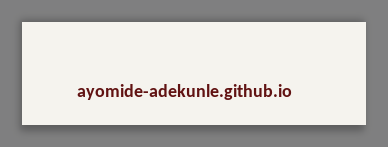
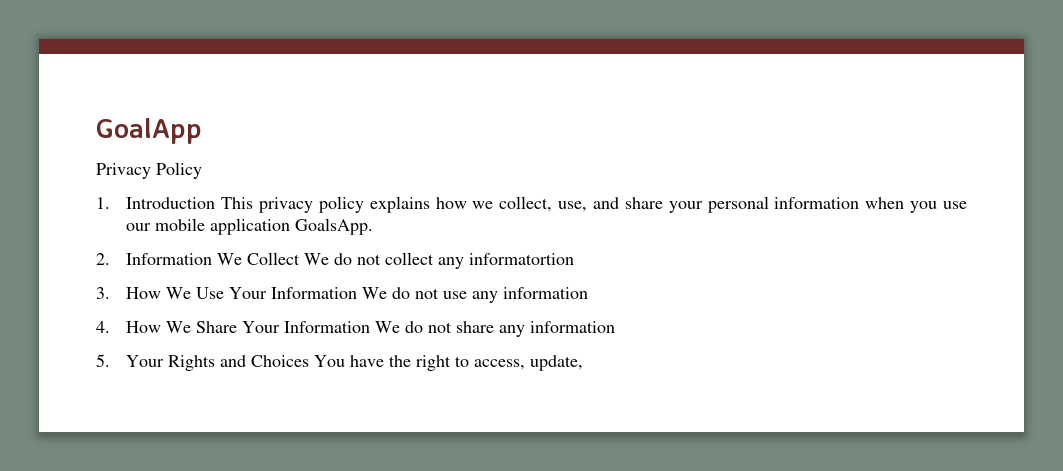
- ayomide-adekunle.github.io
+ GoalApp
+ Privacy Policy
+ 1. Introduction This privacy policy explains how we collect, use, and share your personal information when you use our mobile application GoalsApp.
+ 2. Information We Collect We do not collect any informatortion
+ 3. How We Use Your Information We do not use any information
+ 4. How We Share Your Information We do not share any information
+ 5. Your Rights and Choices You have the right to access, update,

